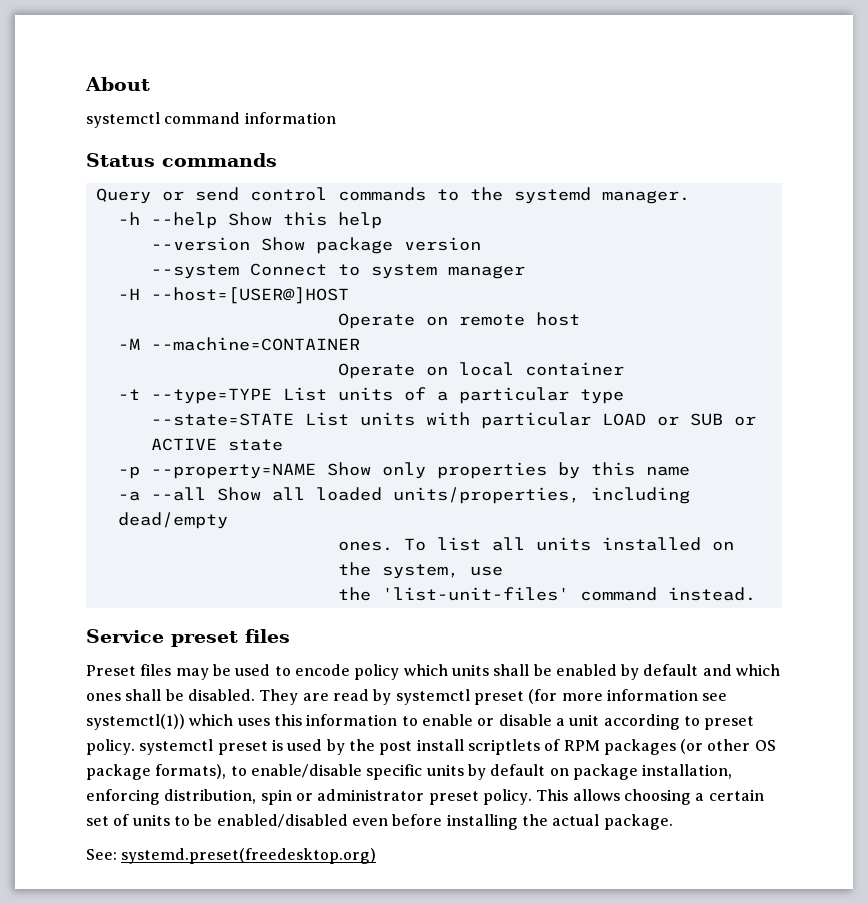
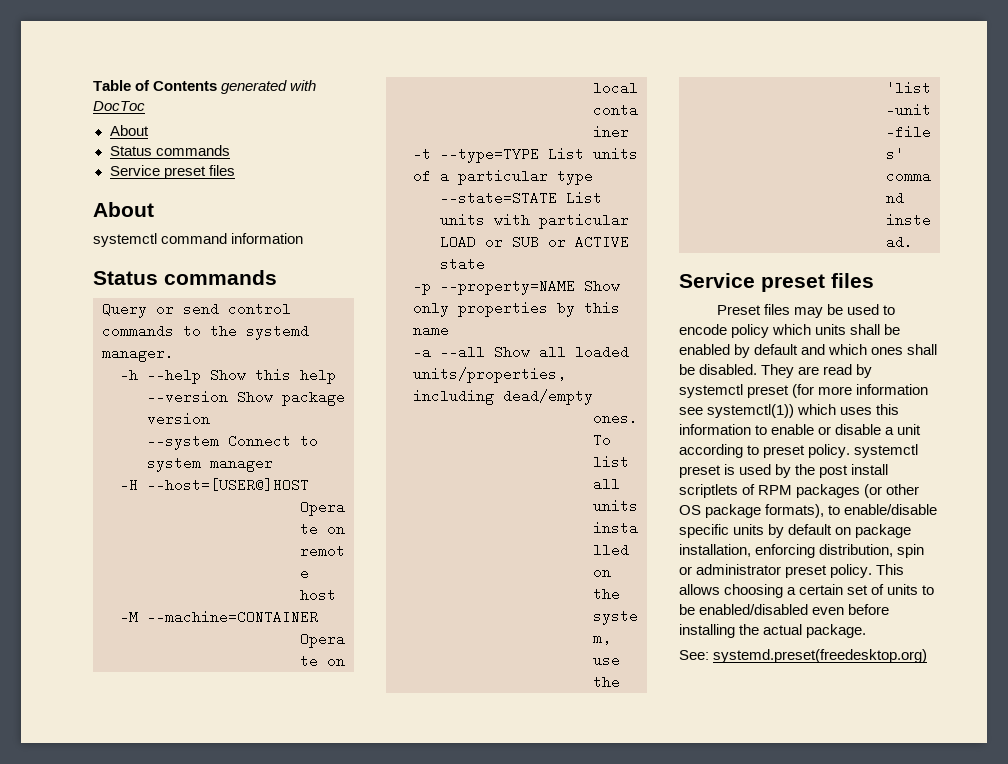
+ Table of Contents generated with DocToc
+ About
+ Status commands
+ Service preset files

